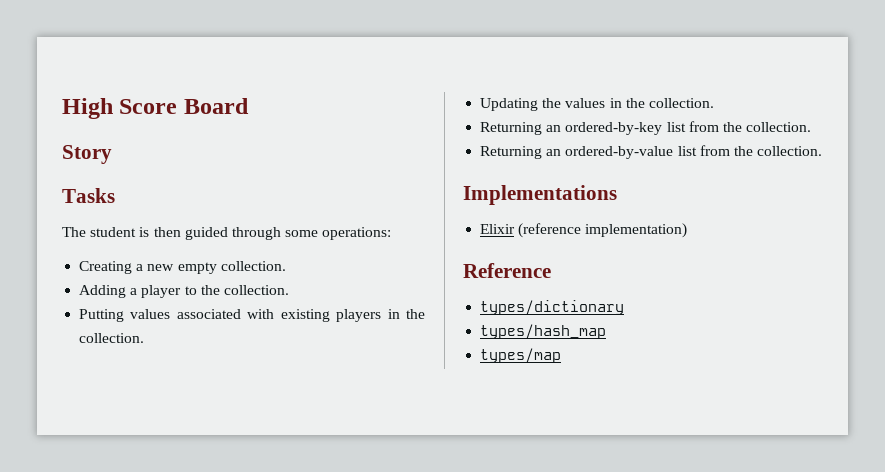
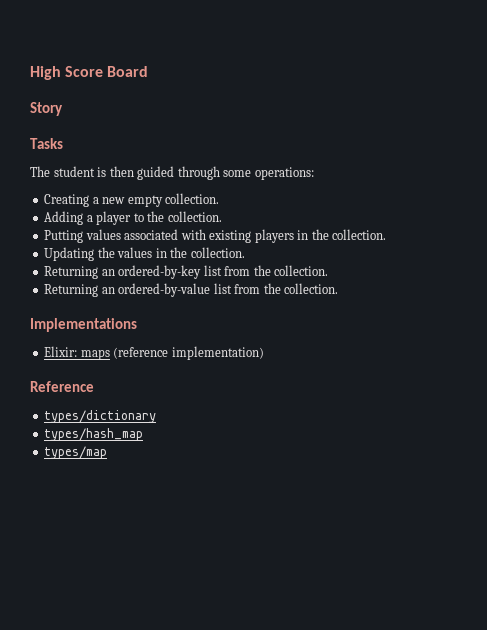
- Elixir (reference implementation)
+ Elixir: maps (reference implementation)

